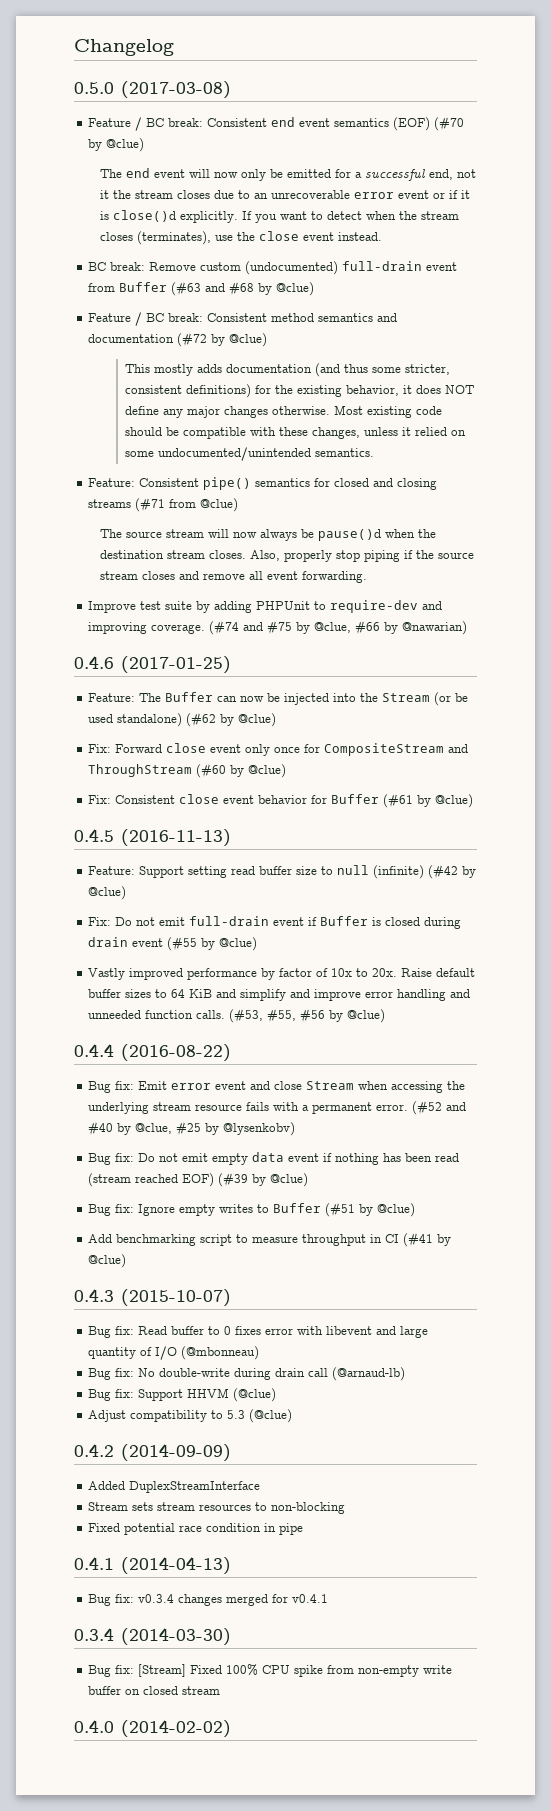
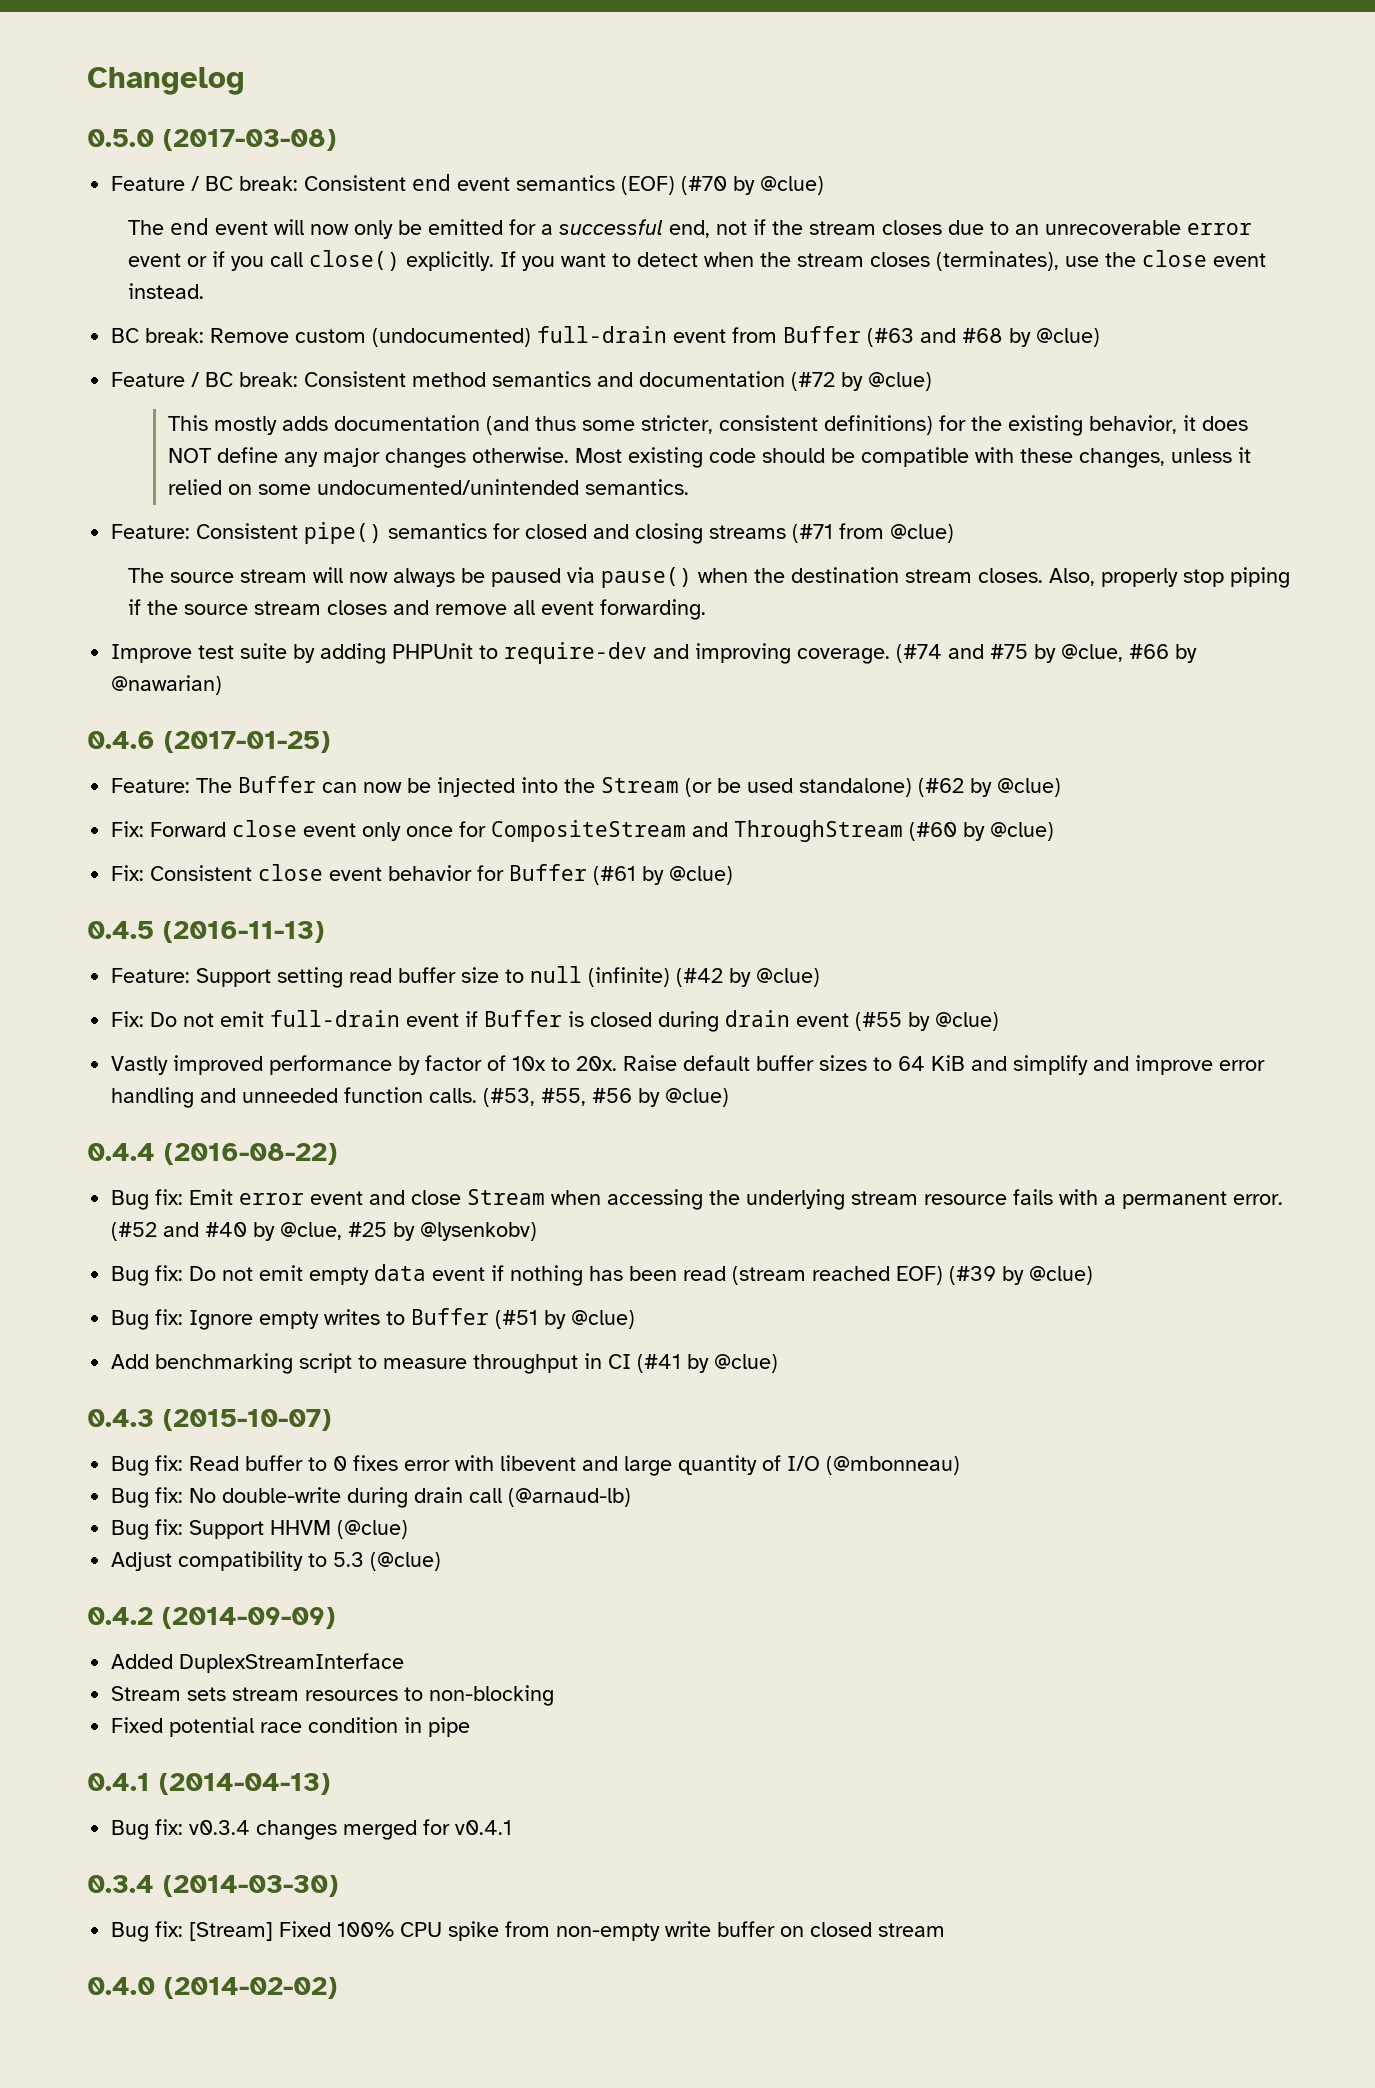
- The end event will now only be emitted for a successful end, not it the stream closes due to an unrecoverable error event or if it is close()d explicitly.
+ The end event will now only be emitted for a successful end, not if the stream closes due to an unrecoverable error event or if you call close() explicitly.
- The source stream will now always be pause()d when the destination stream closes.
+ The source stream will now always be paused via pause() when the destination stream closes.

